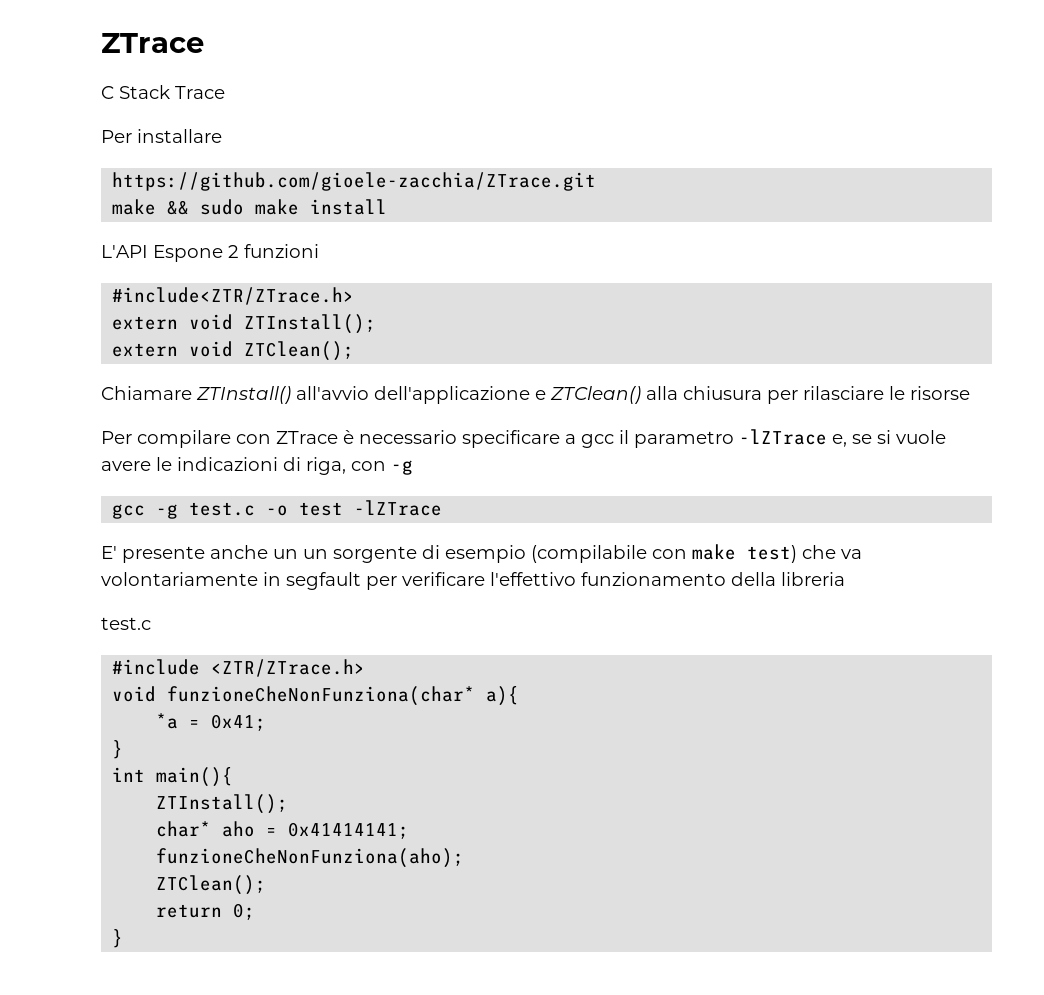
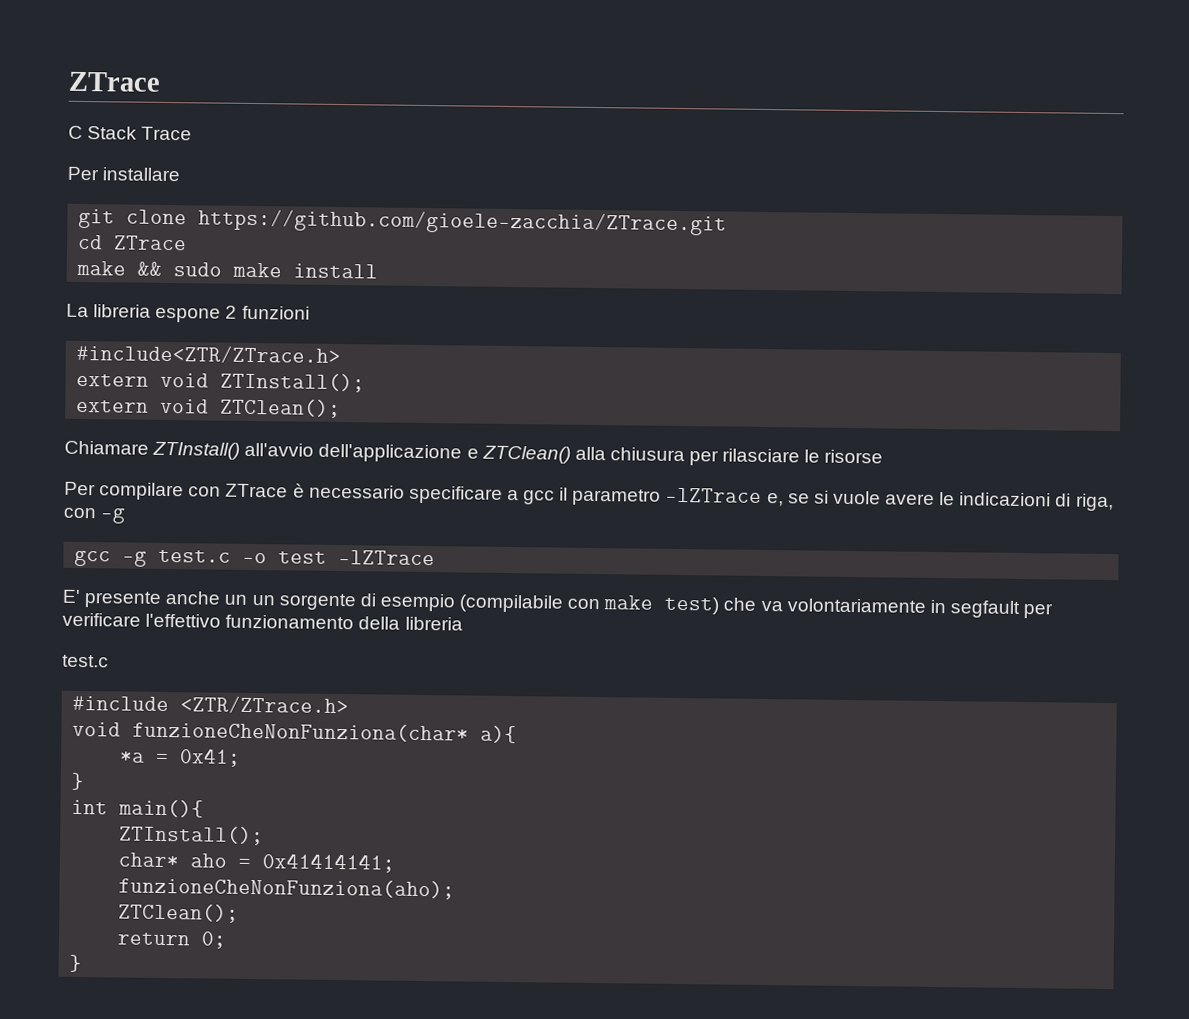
- https://github.com/gioele-zacchia/ZTrace.git
+ git clone https://github.com/gioele-zacchia/ZTrace.git
+ cd ZTrace
- L'API Espone 2 funzioni
+ La libreria espone 2 funzioni

